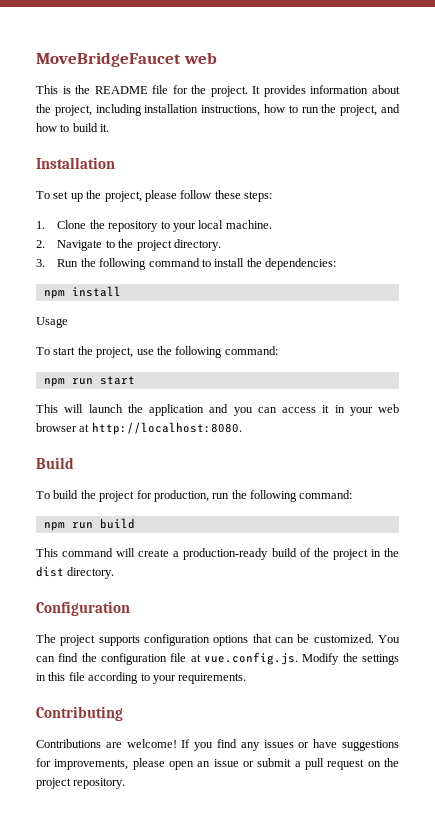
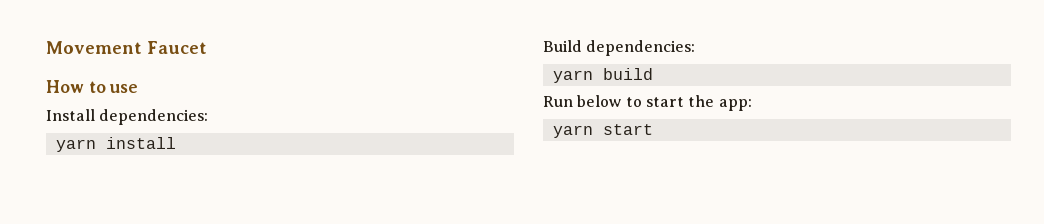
- MoveBridgeFaucet web
- This is the README file for the project. It provides information about the project, including installation instructions, how to run the project, and how to build it.
- Installation
- To set up the project, please follow these steps:
- 1. Clone the repository to your local machine.
- 2. Navigate to the project directory.
- 3. Run the following command to install the dependencies:
- npm install
+ Movement Faucet
+ How to use
+ Install dependencies:
+ yarn install
- Usage
- To start the project, use the following command:
- npm run start
- This will launch the application and you can access it in your web browser at http://localhost:8080.
- Build
- To build the project for production, run the following command:
- npm run build
- This command will create a production-ready build of the project in the dist directory.
- Configuration
- The project supports configuration options that can be customized. You can find the configuration file at vue.config.js. Modify the settings in this file according to your requirements.
- Contributing
- Contributions are welcome! If you find any issues or have suggestions for improvements, please open an issue or submit a pull request on the project repository.
+ Build dependencies:
+ yarn build
+ Run below to start the app:
+ yarn start

